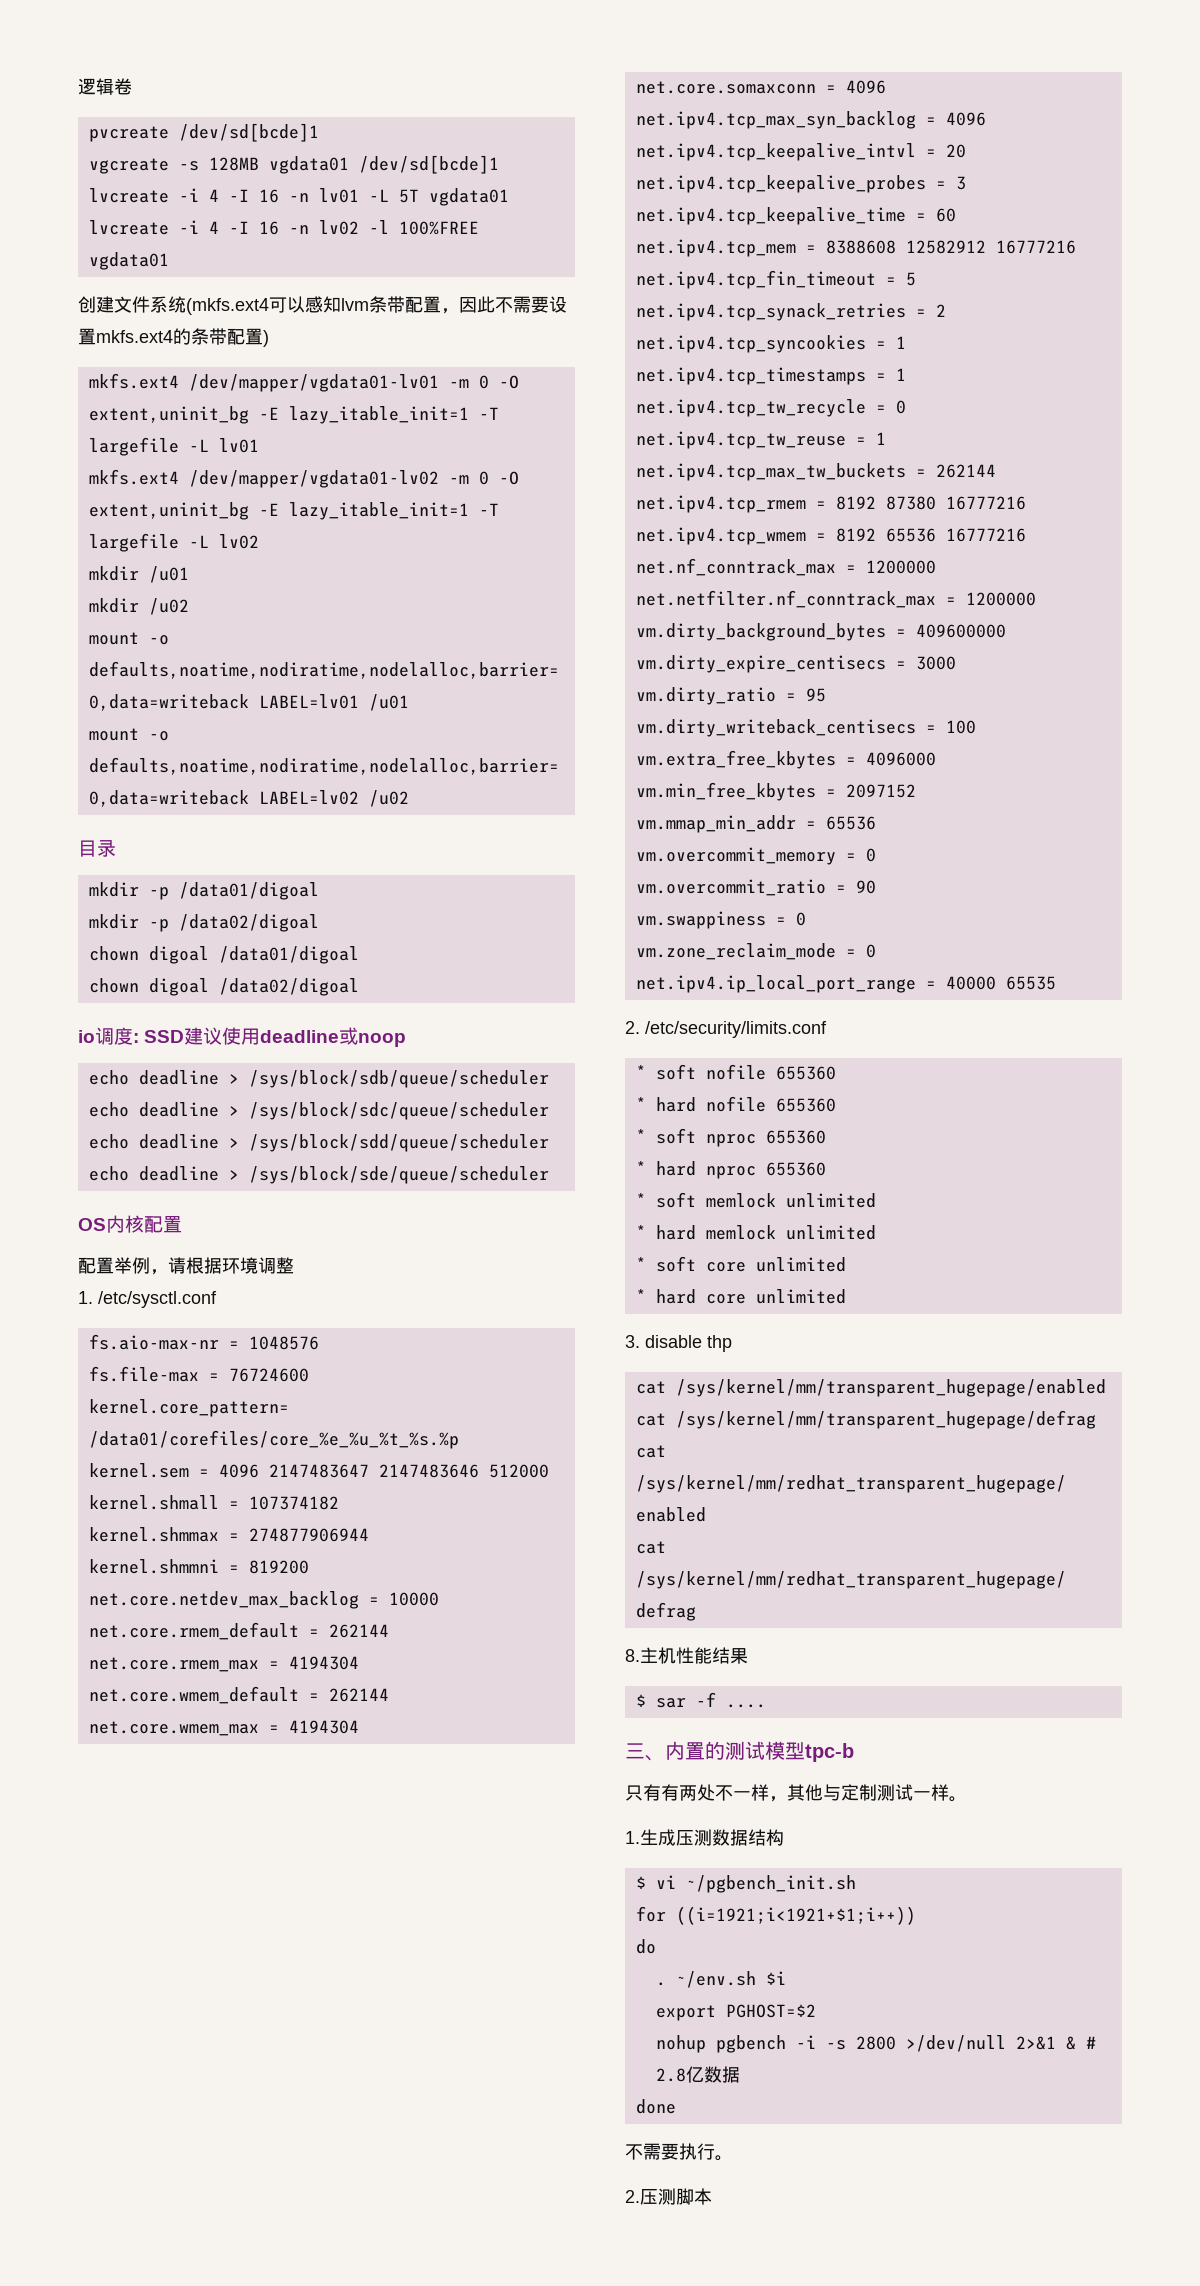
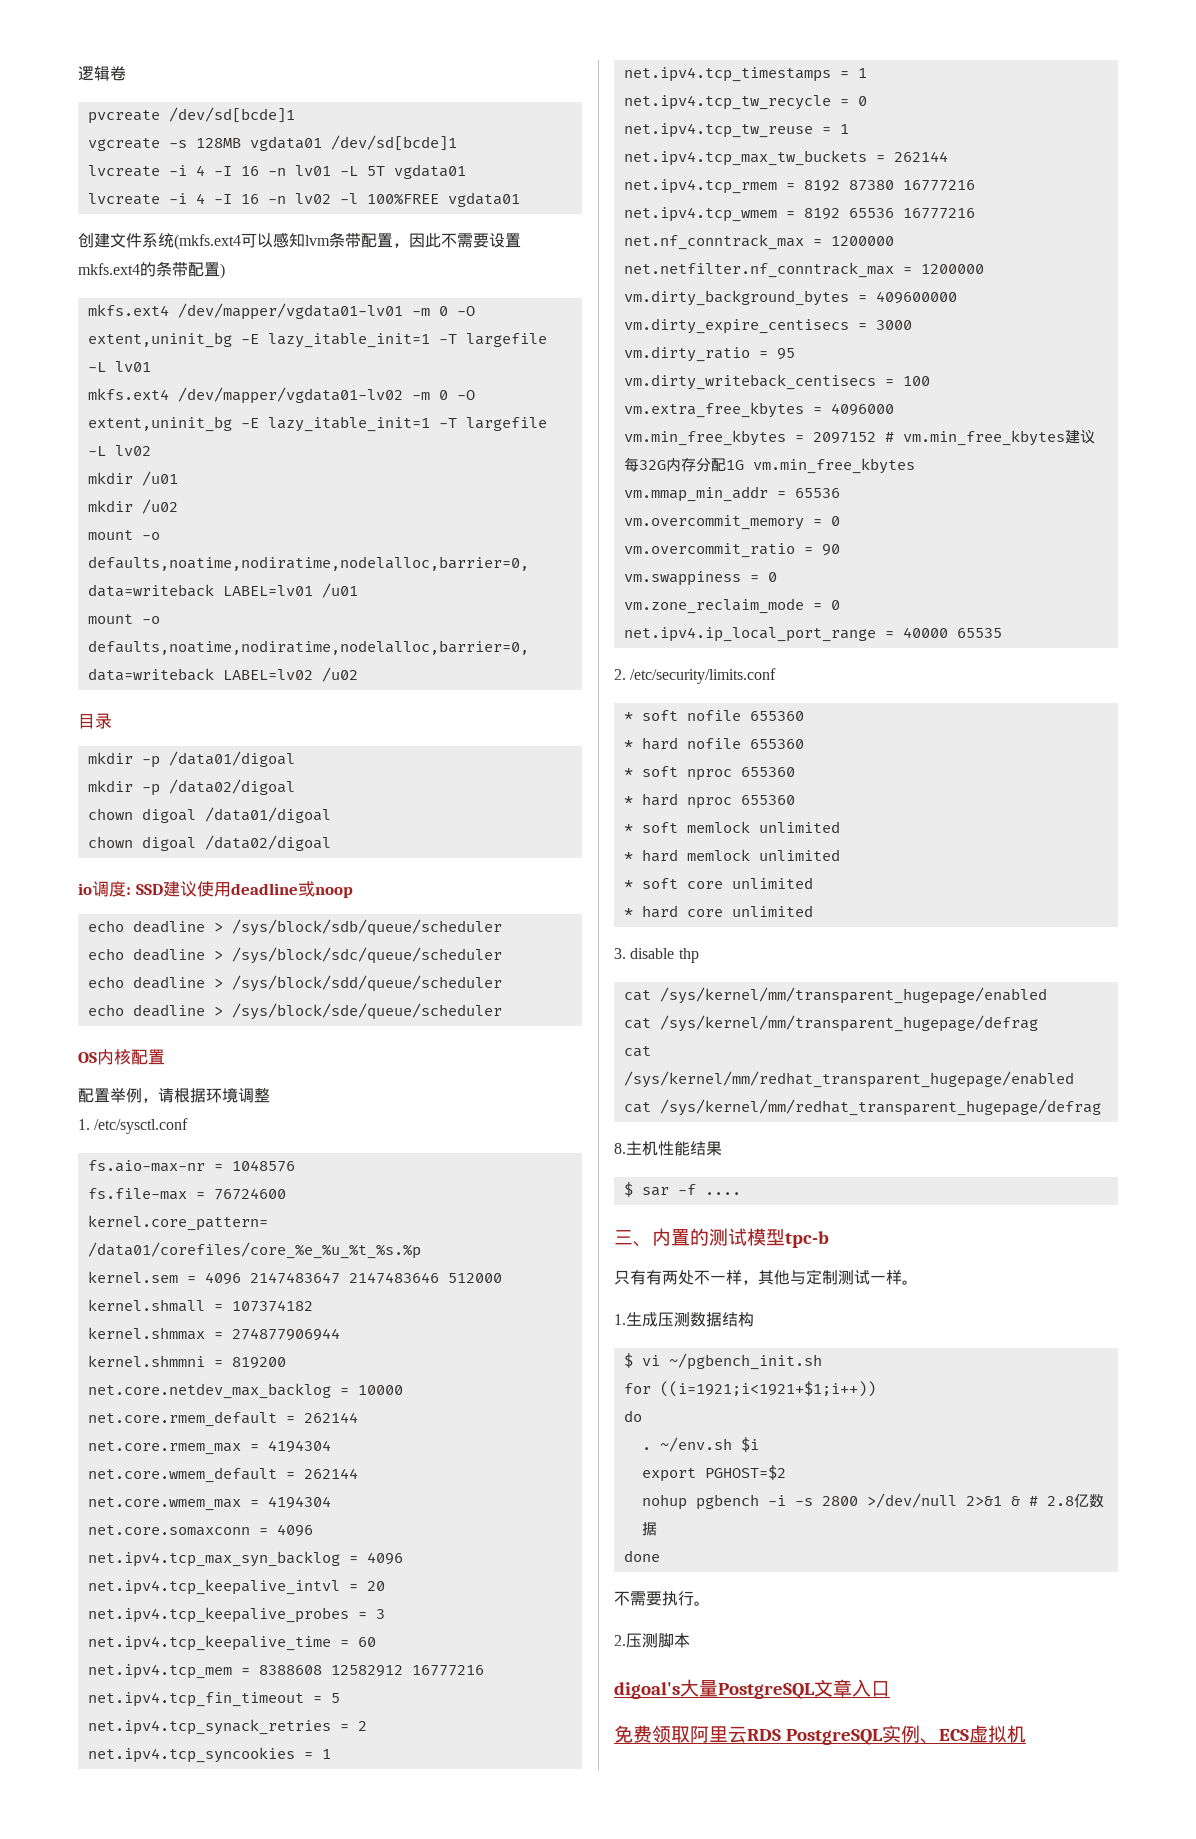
- vm.min_free_kbytes = 2097152
+ vm.min_free_kbytes = 2097152 # vm.min_free_kbytes建议每32G内存分配1G vm.min_free_kbytes
+ digoal's大量PostgreSQL文章入口
+ 免费领取阿里云RDS PostgreSQL实例、ECS虚拟机

